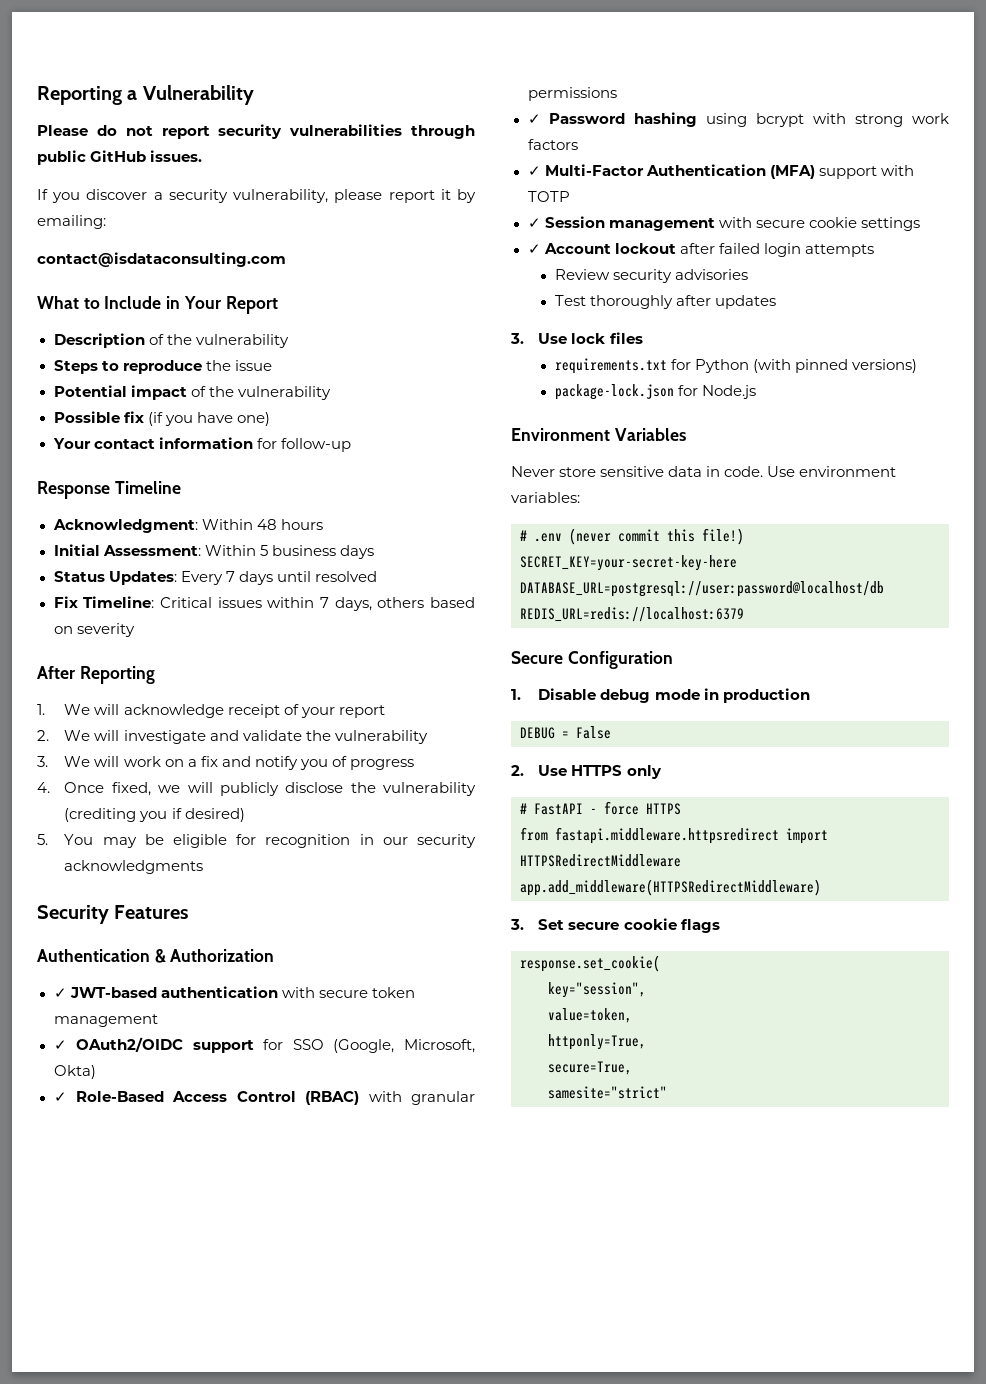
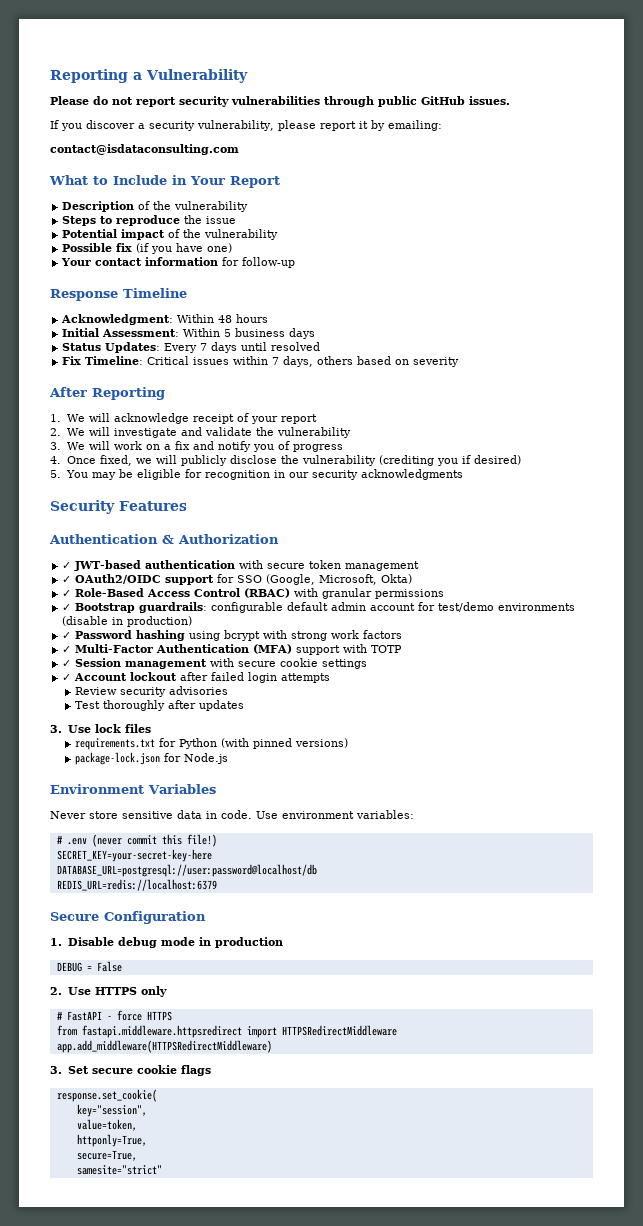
+ ✓ Bootstrap guardrails: configurable default admin account for test/demo environments (disable in production)

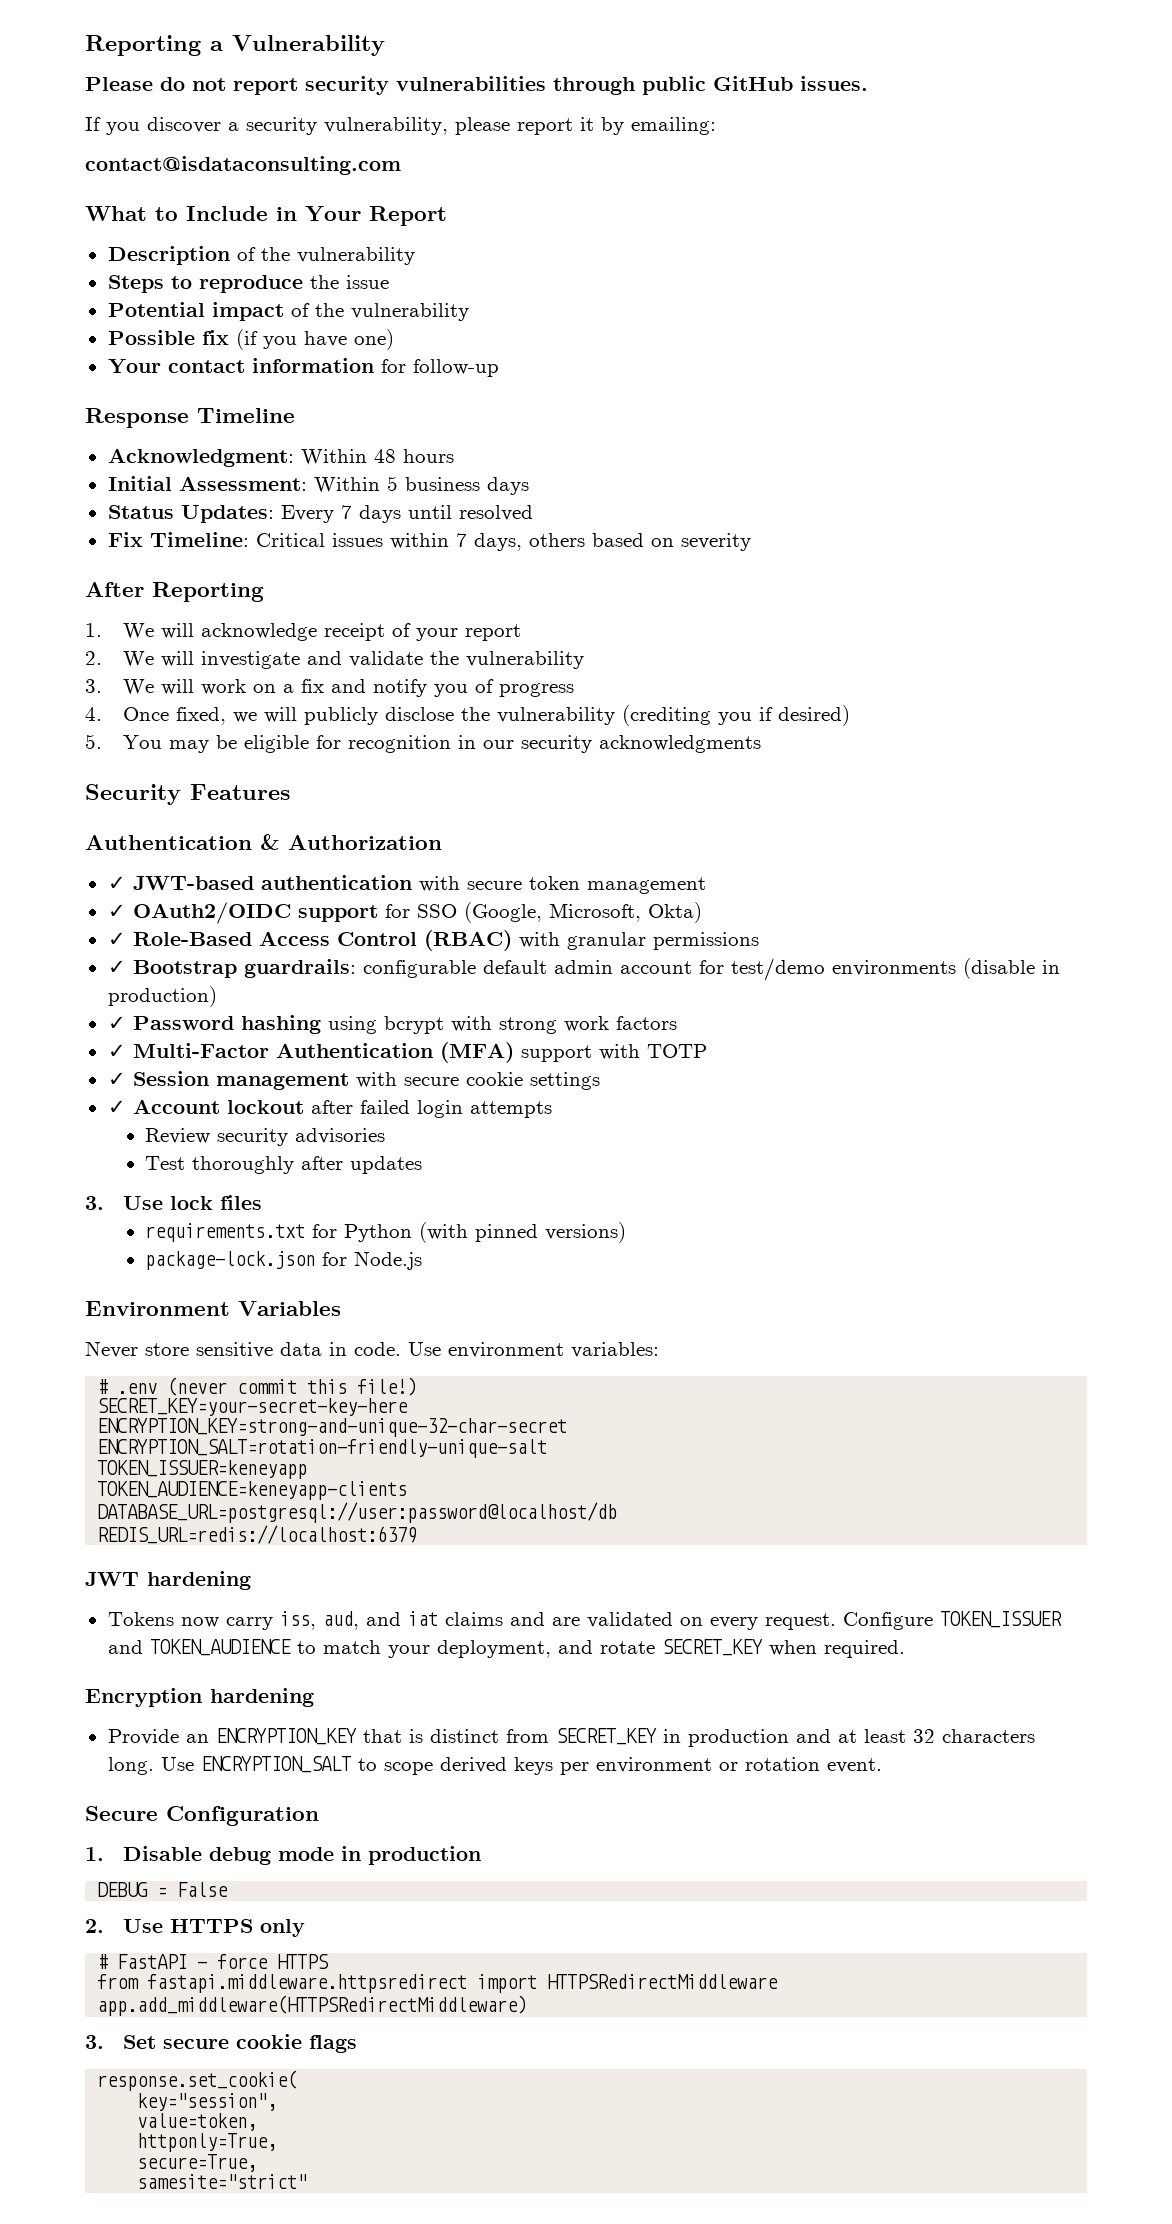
+ ENCRYPTION_KEY=strong-and-unique-32-char-secret
+ ENCRYPTION_SALT=rotation-friendly-unique-salt
+ TOKEN_ISSUER=keneyapp
+ TOKEN_AUDIENCE=keneyapp-clients
  DATABASE_URL=postgresql://user:password@localhost/db
  REDIS_URL=redis://localhost:6379
+ JWT hardening
+ Tokens now carry iss, aud, and iat claims and are validated on every request. Configure TOKEN_ISSUER and TOKEN_AUDIENCE to match your deployment, and rotate SECRET_KEY when required.
+ Encryption hardening
+ Provide an ENCRYPTION_KEY that is distinct from SECRET_KEY in production and at least 32 characters long. Use ENCRYPTION_SALT to scope derived keys per environment or rotation event.

